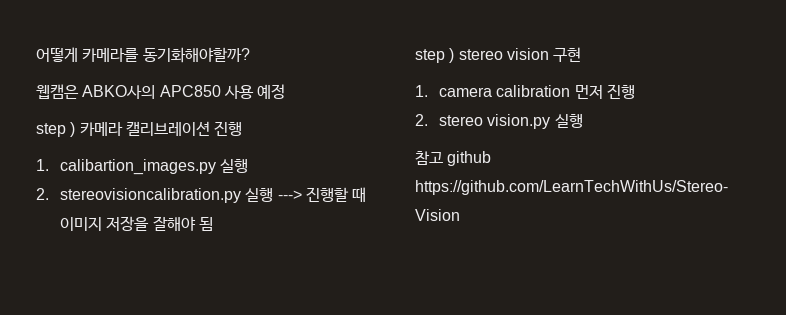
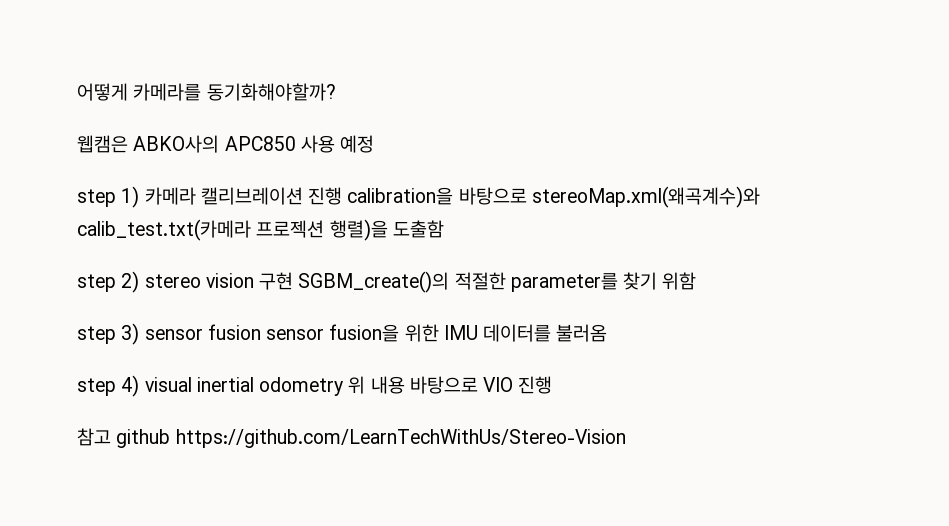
- step ) 카메라 캘리브레이션 진행
- 1. calibartion_images.py 실행
- 2. stereovisioncalibration.py 실행 ---> 진행할 때 이미지 저장을 잘해야 됨
- step ) stereo vision 구현
- 1. camera calibration 먼저 진행
- 2. stereo vision.py 실행
+ step 1) 카메라 캘리브레이션 진행 calibration을 바탕으로 stereoMap.xml(왜곡계수)와 calib_test.txt(카메라 프로젝션 행렬)을 도출함
+ step 2) stereo vision 구현 SGBM_create()의 적절한 parameter를 찾기 위함
+ step 3) sensor fusion sensor fusion을 위한 IMU 데이터를 불러옴
+ step 4) visual inertial odometry 위 내용 바탕으로 VIO 진행

